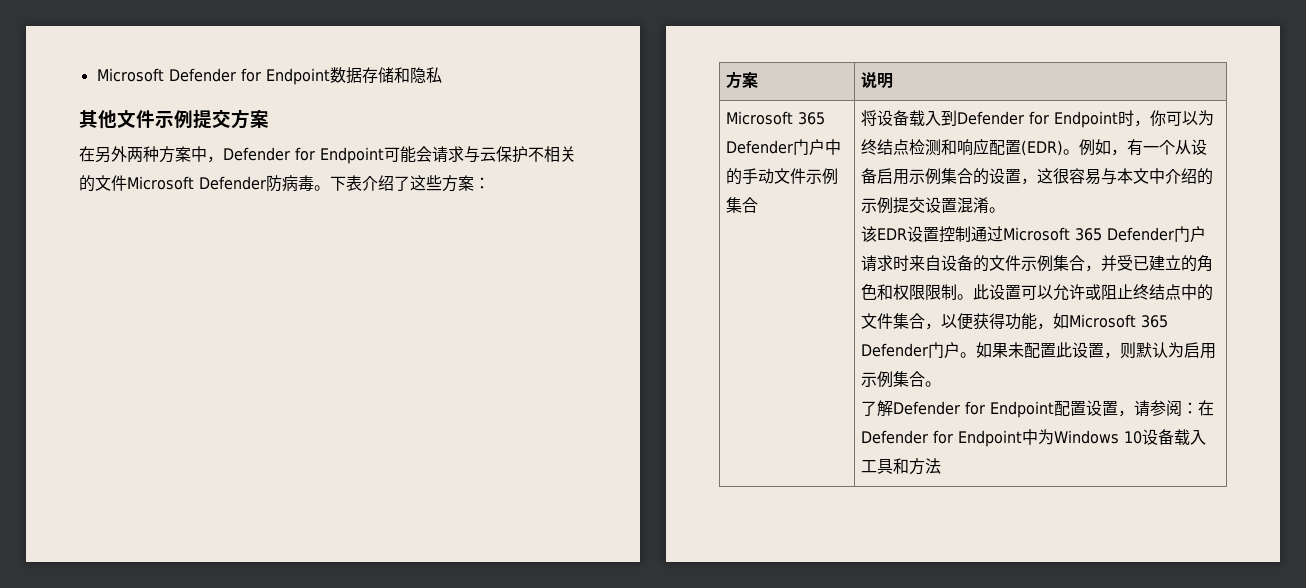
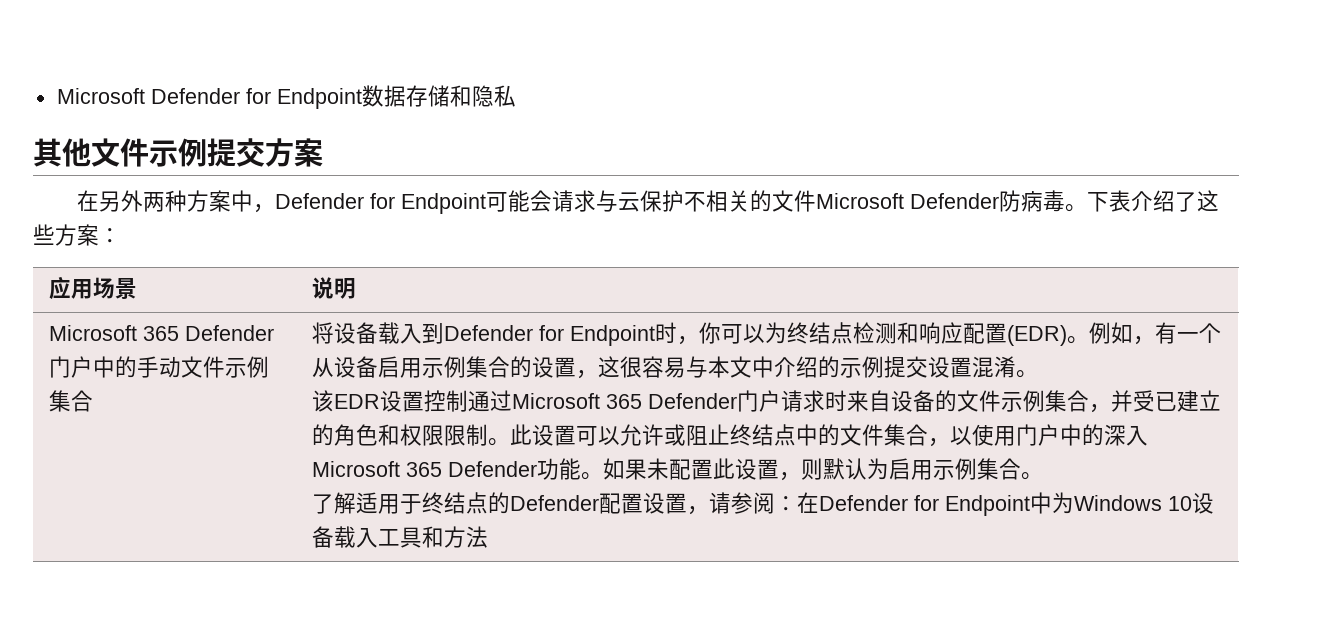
- 方案 | 说明
+ 应用场景 | 说明
- 此设置可以允许或阻止终结点中的文件集合，以便获得功能，如Microsoft 365 Defender门户。
+ 此设置可以允许或阻止终结点中的文件集合，以使用门户中的深入Microsoft 365 Defender功能。
- 了解Defender for Endpoint配置设置，请参阅：在Defender for Endpoint中为Windows 10设备载入工具和方法
+ 了解适用于终结点的Defender配置设置，请参阅：在Defender for Endpoint中为Windows 10设备载入工具和方法

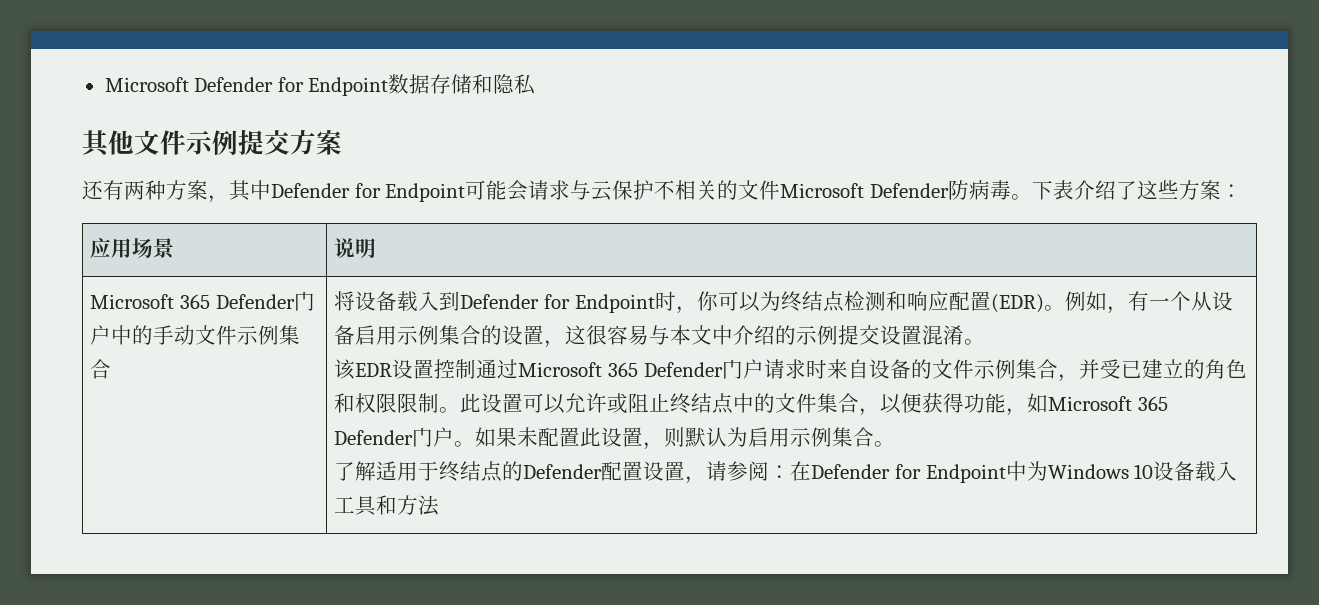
- 在另外两种方案中，Defender for Endpoint可能会请求与云保护不相关的文件Microsoft Defender防病毒。
+ 还有两种方案，其中Defender for Endpoint可能会请求与云保护不相关的文件Microsoft Defender防病毒。
- 此设置可以允许或阻止终结点中的文件集合，以使用门户中的深入Microsoft 365 Defender功能。
+ 此设置可以允许或阻止终结点中的文件集合，以便获得功能，如Microsoft 365 Defender门户。

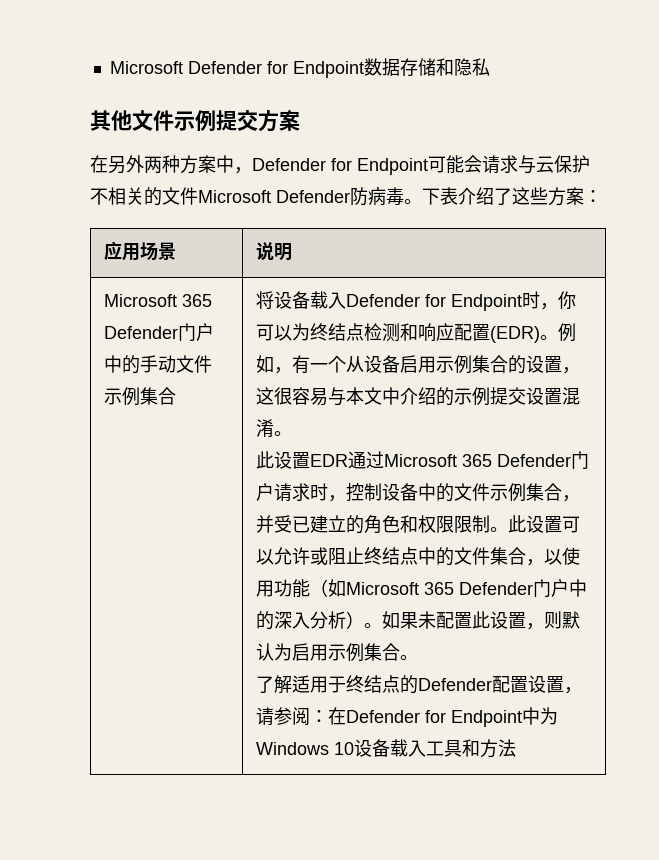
- 还有两种方案，其中Defender for Endpoint可能会请求与云保护不相关的文件Microsoft Defender防病毒。
+ 在另外两种方案中，Defender for Endpoint可能会请求与云保护不相关的文件Microsoft Defender防病毒。
- 将设备载入到Defender for Endpoint时，你可以为终结点检测和响应配置(EDR)。
+ 将设备载入Defender for Endpoint时，你可以为终结点检测和响应配置(EDR)。
- 该EDR设置控制通过Microsoft 365 Defender门户请求时来自设备的文件示例集合，并受已建立的角色和权限限制。
+ 此设置EDR通过Microsoft 365 Defender门户请求时，控制设备中的文件示例集合，并受已建立的角色和权限限制。
- 此设置可以允许或阻止终结点中的文件集合，以便获得功能，如Microsoft 365 Defender门户。
+ 此设置可以允许或阻止终结点中的文件集合，以使用功能（如Microsoft 365 Defender门户中的深入分析）。

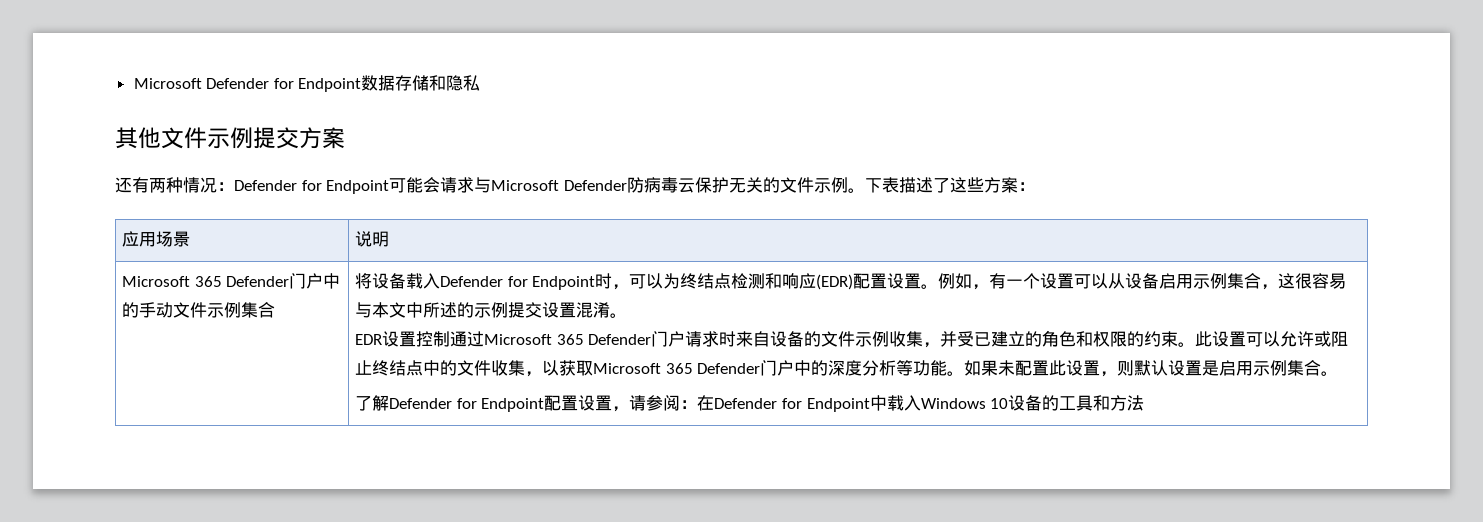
- 在另外两种方案中，Defender for Endpoint可能会请求与云保护不相关的文件Microsoft Defender防病毒。下表介绍了这些方案：
+ 还有两种情况：Defender for Endpoint可能会请求与Microsoft Defender防病毒云保护无关的文件示例。下表描述了这些方案：
- 将设备载入Defender for Endpoint时，你可以为终结点检测和响应配置(EDR)。
+ 将设备载入Defender for Endpoint时，可以为终结点检测和响应(EDR)配置设置。
- 例如，有一个从设备启用示例集合的设置，这很容易与本文中介绍的示例提交设置混淆。
+ 例如，有一个设置可以从设备启用示例集合，这很容易与本文中所述的示例提交设置混淆。
- 此设置EDR通过Microsoft 365 Defender门户请求时，控制设备中的文件示例集合，并受已建立的角色和权限限制。
+ EDR设置控制通过Microsoft 365 Defender门户请求时来自设备的文件示例收集，并受已建立的角色和权限的约束。
- 此设置可以允许或阻止终结点中的文件集合，以使用功能（如Microsoft 365 Defender门户中的深入分析）。
+ 此设置可以允许或阻止终结点中的文件收集，以获取Microsoft 365 Defender门户中的深度分析等功能。
- 如果未配置此设置，则默认为启用示例集合。
+ 如果未配置此设置，则默认设置是启用示例集合。
- 了解适用于终结点的Defender配置设置，请参阅：在Defender for Endpoint中为Windows 10设备载入工具和方法
+ 了解Defender for Endpoint配置设置，请参阅：在Defender for Endpoint中载入Windows 10设备的工具和方法

